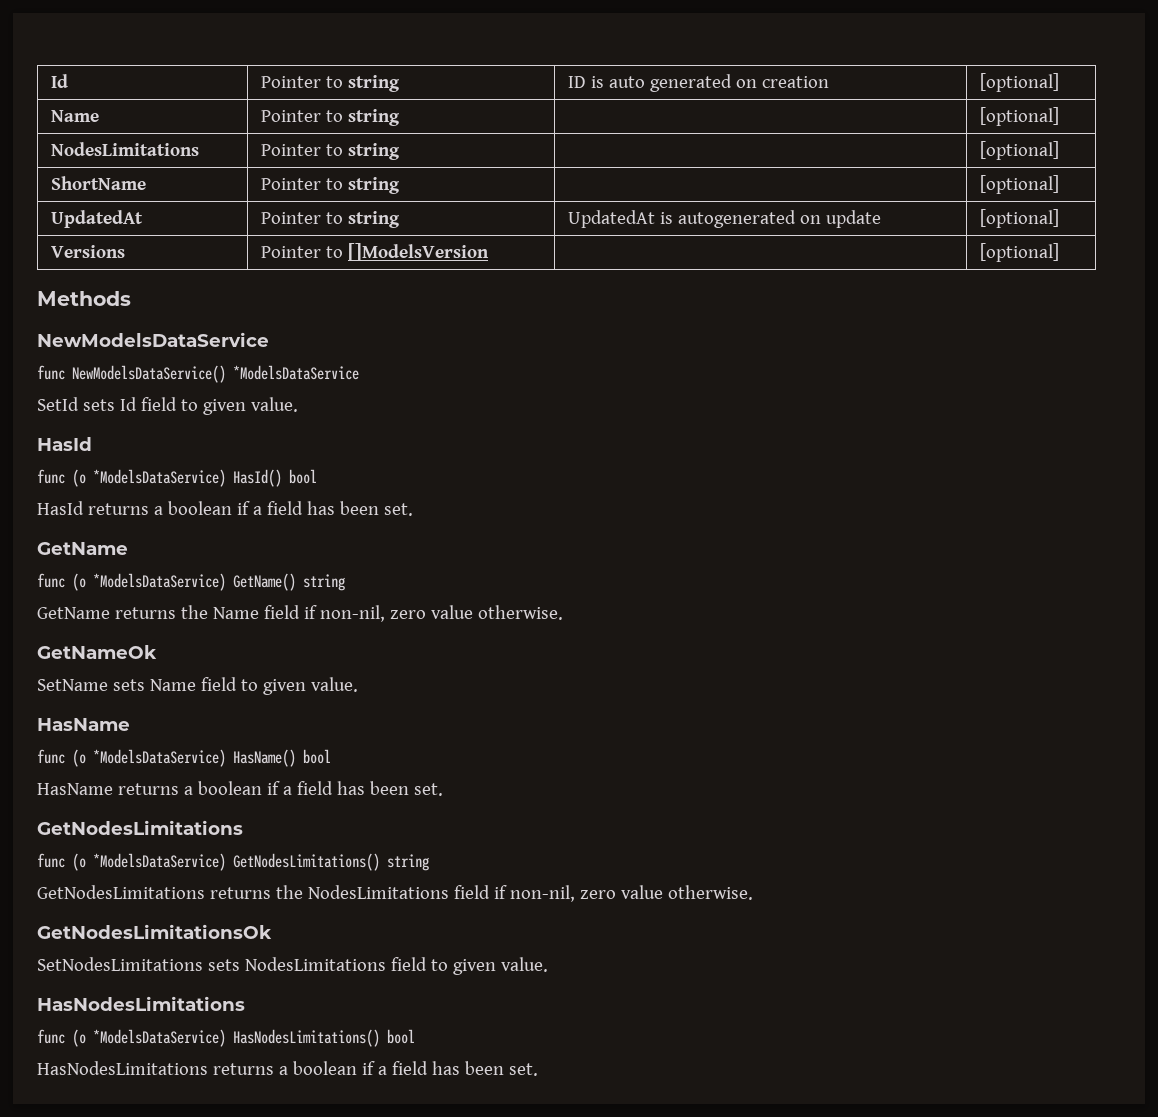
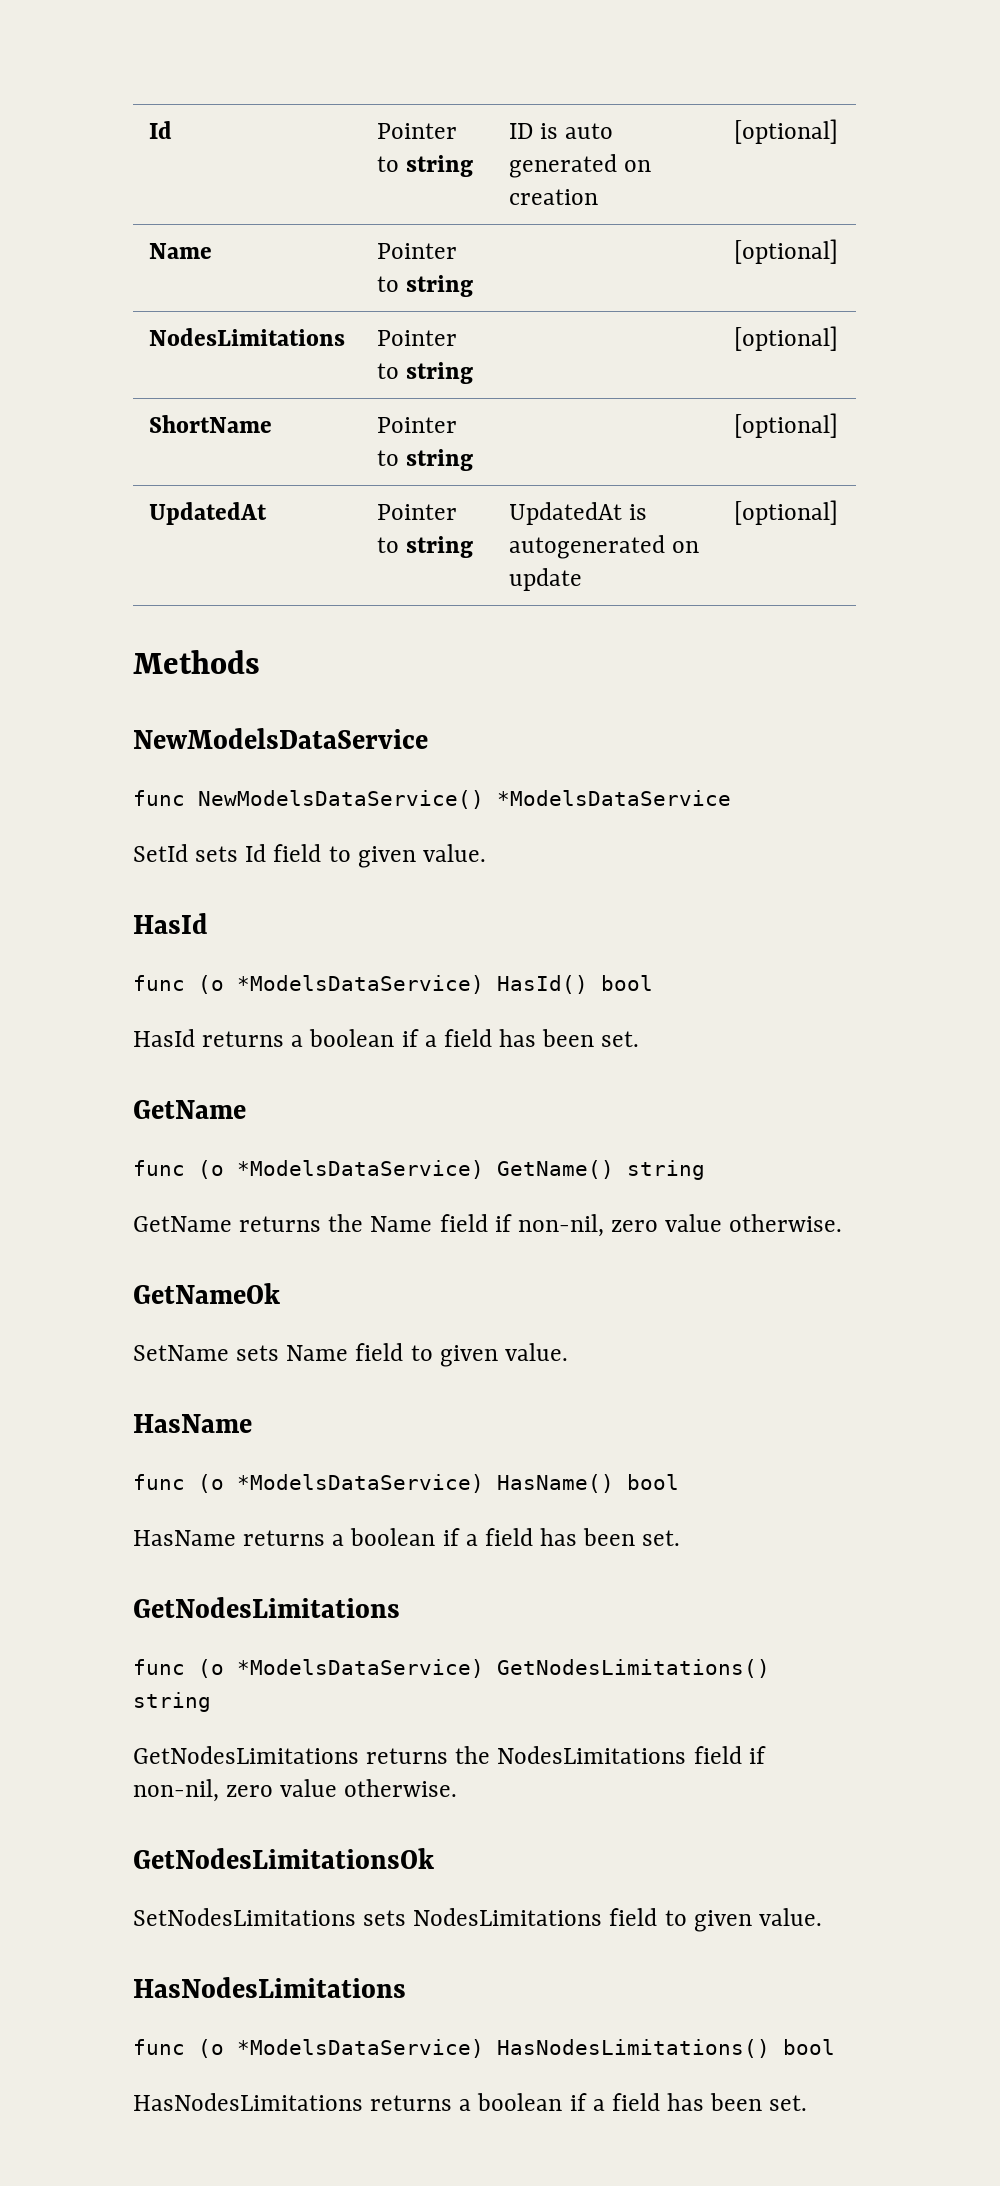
- Versions | Pointer to []ModelsVersion | | [optional]

